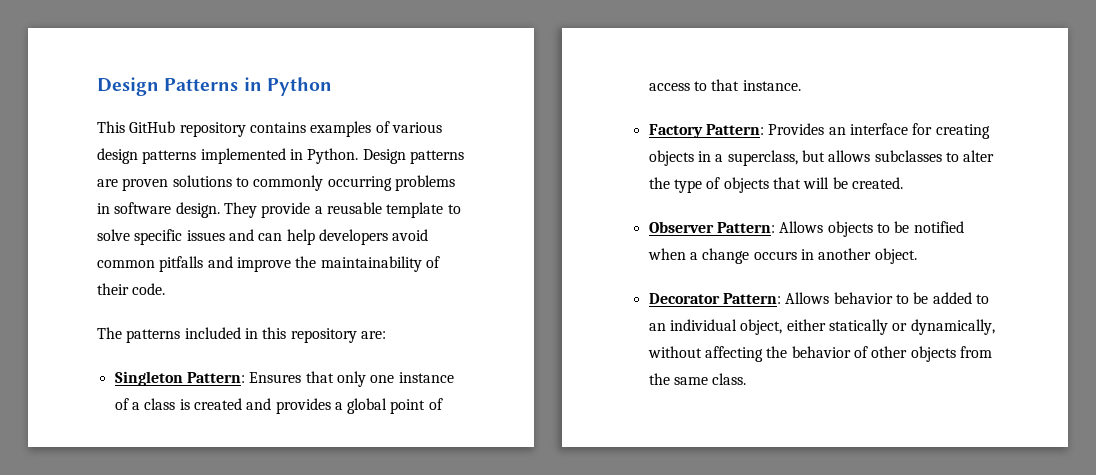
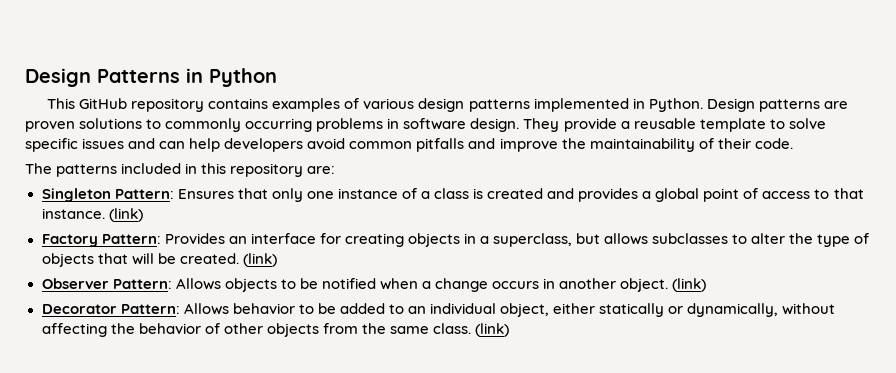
- Singleton Pattern: Ensures that only one instance of a class is created and provides a global point of access to that instance.
+ Singleton Pattern: Ensures that only one instance of a class is created and provides a global point of access to that instance. (link)
- Factory Pattern: Provides an interface for creating objects in a superclass, but allows subclasses to alter the type of objects that will be created.
+ Factory Pattern: Provides an interface for creating objects in a superclass, but allows subclasses to alter the type of objects that will be created. (link)
- Observer Pattern: Allows objects to be notified when a change occurs in another object.
+ Observer Pattern: Allows objects to be notified when a change occurs in another object. (link)
- Decorator Pattern: Allows behavior to be added to an individual object, either statically or dynamically, without affecting the behavior of other objects from the same class.
+ Decorator Pattern: Allows behavior to be added to an individual object, either statically or dynamically, without affecting the behavior of other objects from the same class. (link)

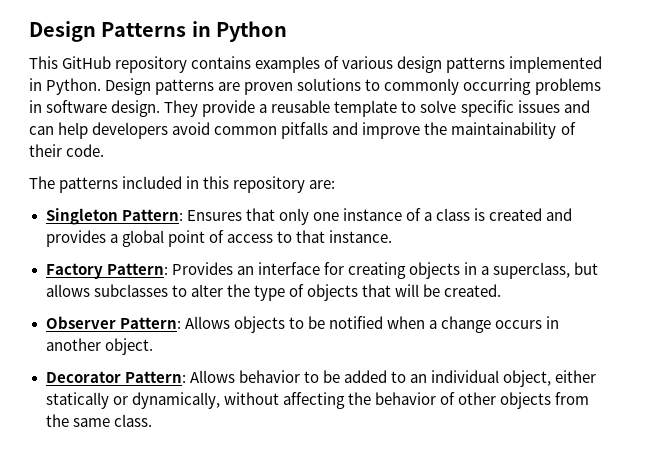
- Singleton Pattern: Ensures that only one instance of a class is created and provides a global point of access to that instance. (link)
+ Singleton Pattern: Ensures that only one instance of a class is created and provides a global point of access to that instance.
- Factory Pattern: Provides an interface for creating objects in a superclass, but allows subclasses to alter the type of objects that will be created. (link)
+ Factory Pattern: Provides an interface for creating objects in a superclass, but allows subclasses to alter the type of objects that will be created.
- Observer Pattern: Allows objects to be notified when a change occurs in another object. (link)
+ Observer Pattern: Allows objects to be notified when a change occurs in another object.
- Decorator Pattern: Allows behavior to be added to an individual object, either statically or dynamically, without affecting the behavior of other objects from the same class. (link)
+ Decorator Pattern: Allows behavior to be added to an individual object, either statically or dynamically, without affecting the behavior of other objects from the same class.

